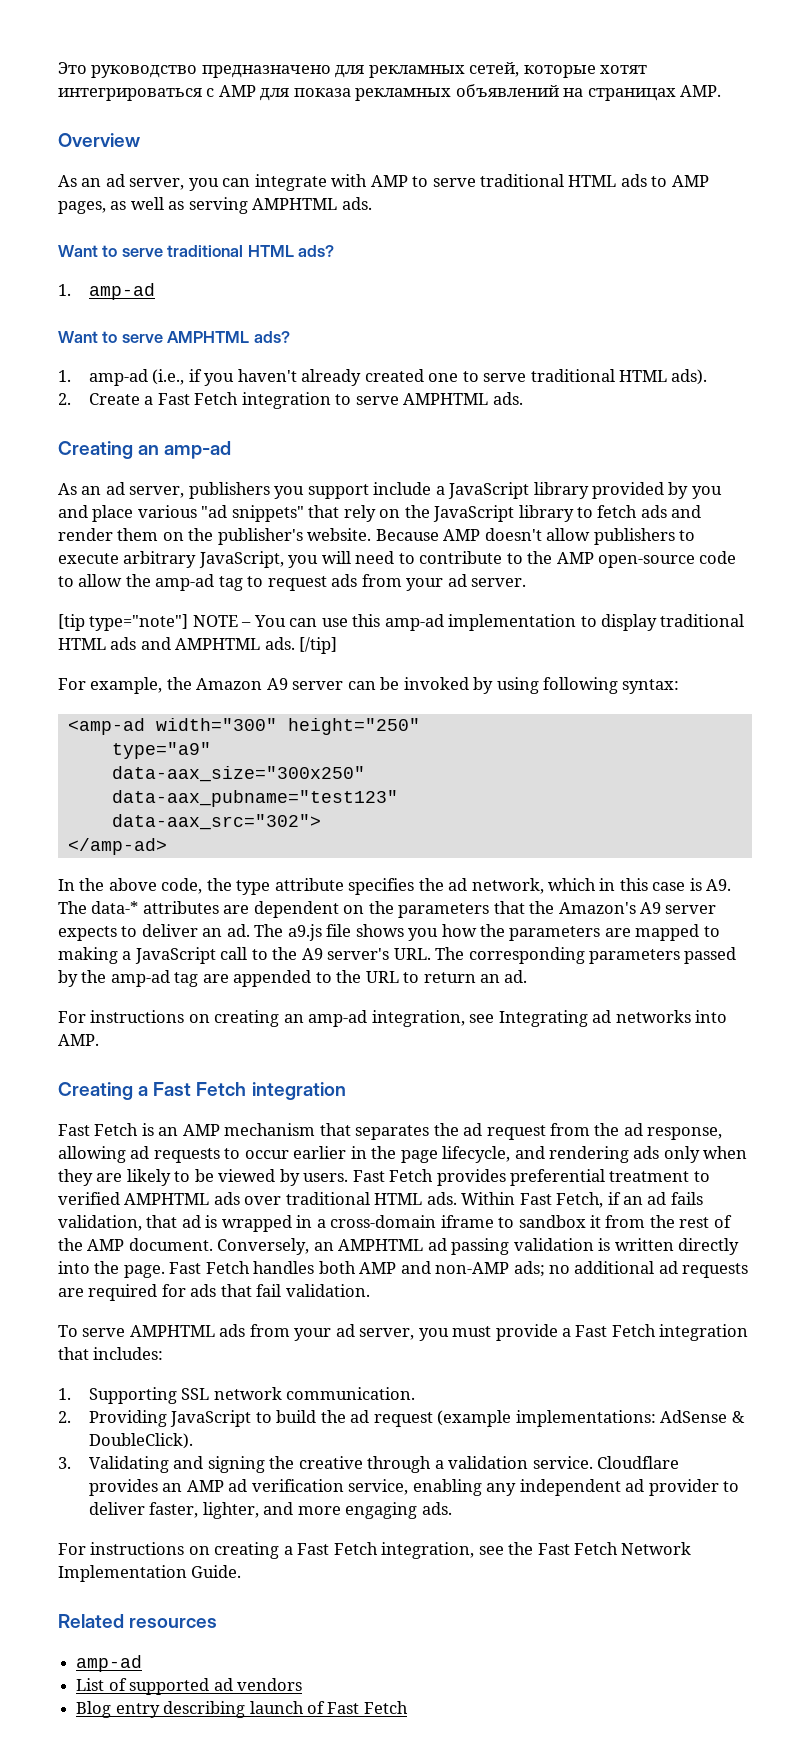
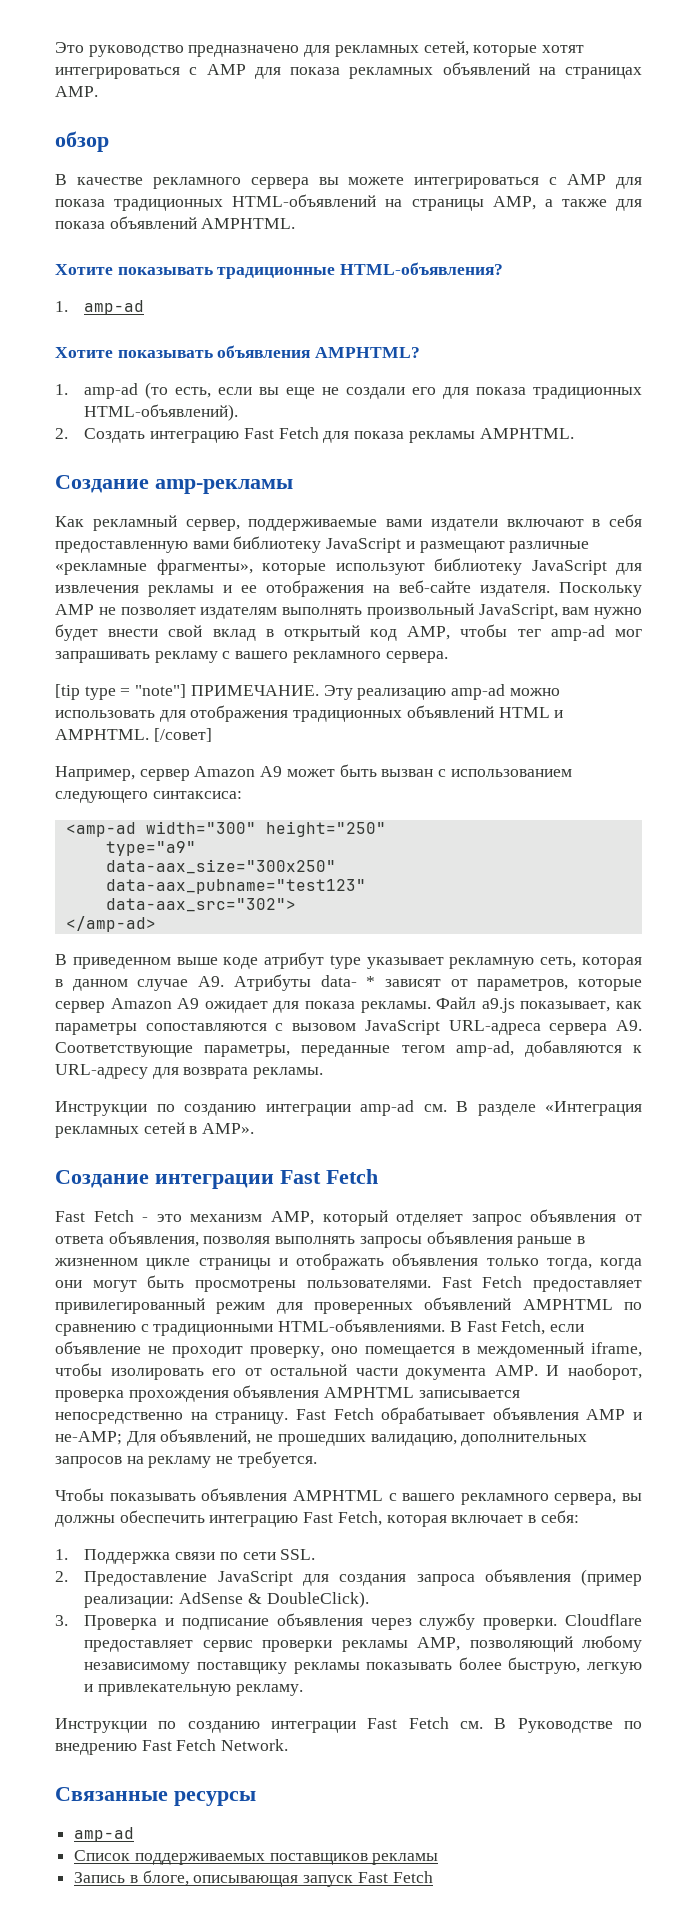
- Overview
- As an ad server, you can integrate with AMP to serve traditional HTML ads to AMP pages, as well as serving AMPHTML ads.
- Want to serve traditional HTML ads?
+ обзор
+ В качестве рекламного сервера вы можете интегрироваться с AMP для показа традиционных HTML-объявлений на страницы AMP, а также для показа объявлений AMPHTML.
+ Хотите показывать традиционные HTML-объявления?
  1. amp-ad
- Want to serve AMPHTML ads?
- 1. amp-ad (i.e., if you haven't already created one to serve traditional HTML ads).
- 2. Create a Fast Fetch integration to serve AMPHTML ads.
- Creating an amp-ad
- As an ad server, publishers you support include a JavaScript library provided by you and place various "ad snippets" that rely on the JavaScript library to fetch ads and render them on the publisher's website. Because AMP doesn't allow publishers to execute arbitrary JavaScript, you will need to contribute to the AMP open-source code to allow the amp-ad tag to request ads from your ad server.
- [tip type="note"] NOTE – You can use this amp-ad implementation to display traditional HTML ads and AMPHTML ads. [/tip]
- For example, the Amazon A9 server can be invoked by using following syntax:
+ Хотите показывать объявления AMPHTML?
+ 1. amp-ad (то есть, если вы еще не создали его для показа традиционных HTML-объявлений).
+ 2. Создать интеграцию Fast Fetch для показа рекламы AMPHTML.
+ Создание amp-рекламы
+ Как рекламный сервер, поддерживаемые вами издатели включают в себя предоставленную вами библиотеку JavaScript и размещают различные «рекламные фрагменты», которые используют библиотеку JavaScript для извлечения рекламы и ее отображения на веб-сайте издателя. Поскольку AMP не позволяет издателям выполнять произвольный JavaScript, вам нужно будет внести свой вклад в открытый код AMP, чтобы тег amp-ad мог запрашивать рекламу с вашего рекламного сервера.
+ [tip type = "note"] ПРИМЕЧАНИЕ. Эту реализацию amp-ad можно использовать для отображения традиционных объявлений HTML и AMPHTML. [/совет]
+ Например, сервер Amazon A9 может быть вызван с использованием следующего синтаксиса:
- In the above code, the type attribute specifies the ad network, which in this case is A9. The data-* attributes are dependent on the parameters that the Amazon's A9 server expects to deliver an ad. The a9.js file shows you how the parameters are mapped to making a JavaScript call to the A9 server's URL. The corresponding parameters passed by the amp-ad tag are appended to the URL to return an ad.
- For instructions on creating an amp-ad integration, see Integrating ad networks into AMP.
- Creating a Fast Fetch integration
- Fast Fetch is an AMP mechanism that separates the ad request from the ad response, allowing ad requests to occur earlier in the page lifecycle, and rendering ads only when they are likely to be viewed by users. Fast Fetch provides preferential treatment to verified AMPHTML ads over traditional HTML ads. Within Fast Fetch, if an ad fails validation, that ad is wrapped in a cross-domain iframe to sandbox it from the rest of the AMP document. Conversely, an AMPHTML ad passing validation is written directly into the page. Fast Fetch handles both AMP and non-AMP ads; no additional ad requests are required for ads that fail validation.
- To serve AMPHTML ads from your ad server, you must provide a Fast Fetch integration that includes:
- 1. Supporting SSL network communication.
- 2. Providing JavaScript to build the ad request (example implementations: AdSense & DoubleClick).
- 3. Validating and signing the creative through a validation service. Cloudflare provides an AMP ad verification service, enabling any independent ad provider to deliver faster, lighter, and more engaging ads.
- For instructions on creating a Fast Fetch integration, see the Fast Fetch Network Implementation Guide.
- Related resources
+ В приведенном выше коде атрибут type указывает рекламную сеть, которая в данном случае A9. Атрибуты data- * зависят от параметров, которые сервер Amazon A9 ожидает для показа рекламы. Файл a9.js показывает, как параметры сопоставляются с вызовом JavaScript URL-адреса сервера A9. Соответствующие параметры, переданные тегом amp-ad, добавляются к URL-адресу для возврата рекламы.
+ Инструкции по созданию интеграции amp-ad см. В разделе «Интеграция рекламных сетей в AMP».
+ Создание интеграции Fast Fetch
+ Fast Fetch - это механизм AMP, который отделяет запрос объявления от ответа объявления, позволяя выполнять запросы объявления раньше в жизненном цикле страницы и отображать объявления только тогда, когда они могут быть просмотрены пользователями. Fast Fetch предоставляет привилегированный режим для проверенных объявлений AMPHTML по сравнению с традиционными HTML-объявлениями. В Fast Fetch, если объявление не проходит проверку, оно помещается в междоменный iframe, чтобы изолировать его от остальной части документа AMP. И наоборот, проверка прохождения объявления AMPHTML записывается непосредственно на страницу. Fast Fetch обрабатывает объявления AMP и не-AMP; Для объявлений, не прошедших валидацию, дополнительных запросов на рекламу не требуется.
+ Чтобы показывать объявления AMPHTML с вашего рекламного сервера, вы должны обеспечить интеграцию Fast Fetch, которая включает в себя:
+ 1. Поддержка связи по сети SSL.
+ 2. Предоставление JavaScript для создания запроса объявления (пример реализации: AdSense & DoubleClick).
+ 3. Проверка и подписание объявления через службу проверки. Cloudflare предоставляет сервис проверки рекламы AMP, позволяющий любому независимому поставщику рекламы показывать более быструю, легкую и привлекательную рекламу.
+ Инструкции по созданию интеграции Fast Fetch см. В Руководстве по внедрению Fast Fetch Network.
+ Связанные ресурсы
  amp-ad
- List of supported ad vendors
- Blog entry describing launch of Fast Fetch
+ Список поддерживаемых поставщиков рекламы
+ Запись в блоге, описывающая запуск Fast Fetch

